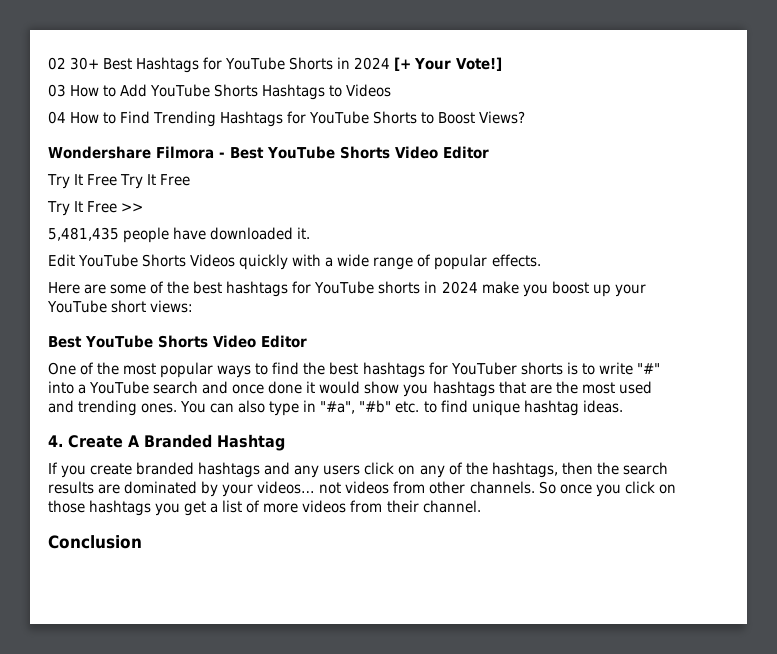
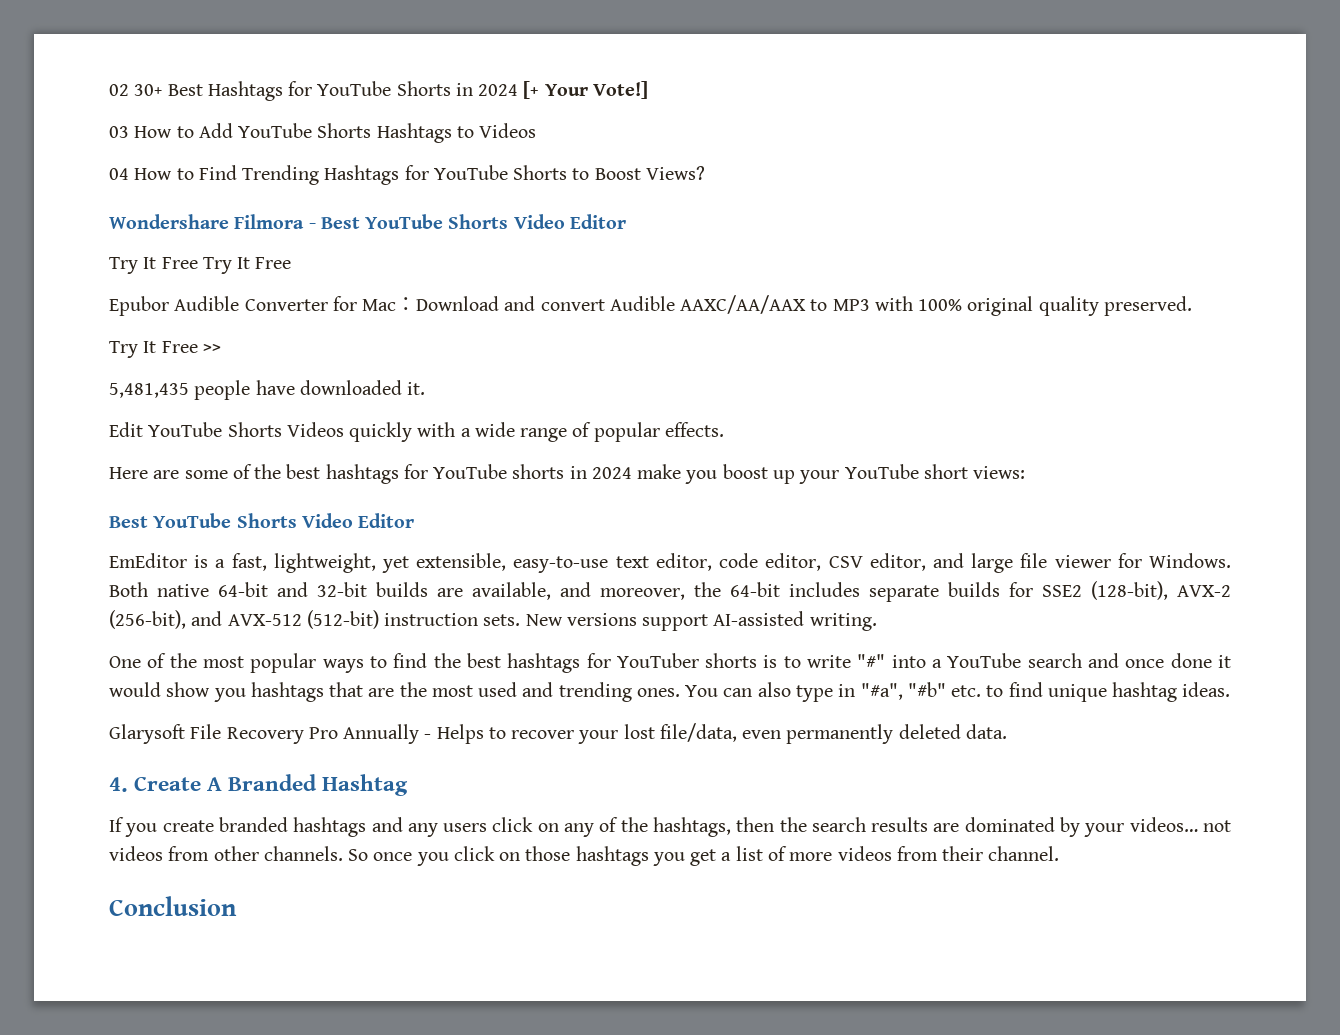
+ Epubor Audible Converter for Mac：Download and convert Audible AAXC/AA/AAX to MP3 with 100% original quality preserved.
+ EmEditor is a fast, lightweight, yet extensible, easy-to-use text editor, code editor, CSV editor, and large file viewer for Windows. Both native 64-bit and 32-bit builds are available, and moreover, the 64-bit includes separate builds for SSE2 (128-bit), AVX-2 (256-bit), and AVX-512 (512-bit) instruction sets. New versions support AI-assisted writing.
+ Glarysoft File Recovery Pro Annually - Helps to recover your lost file/data, even permanently deleted data.

